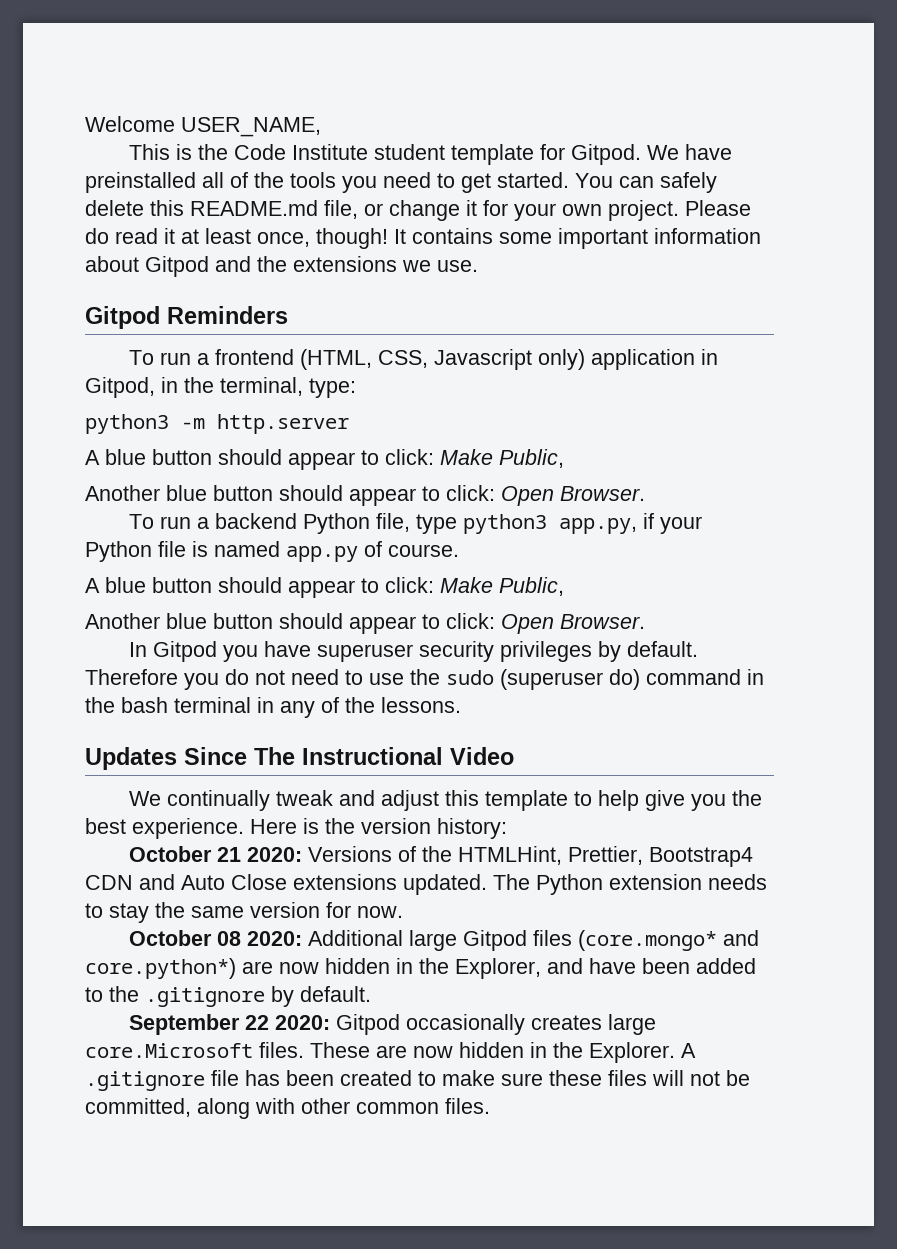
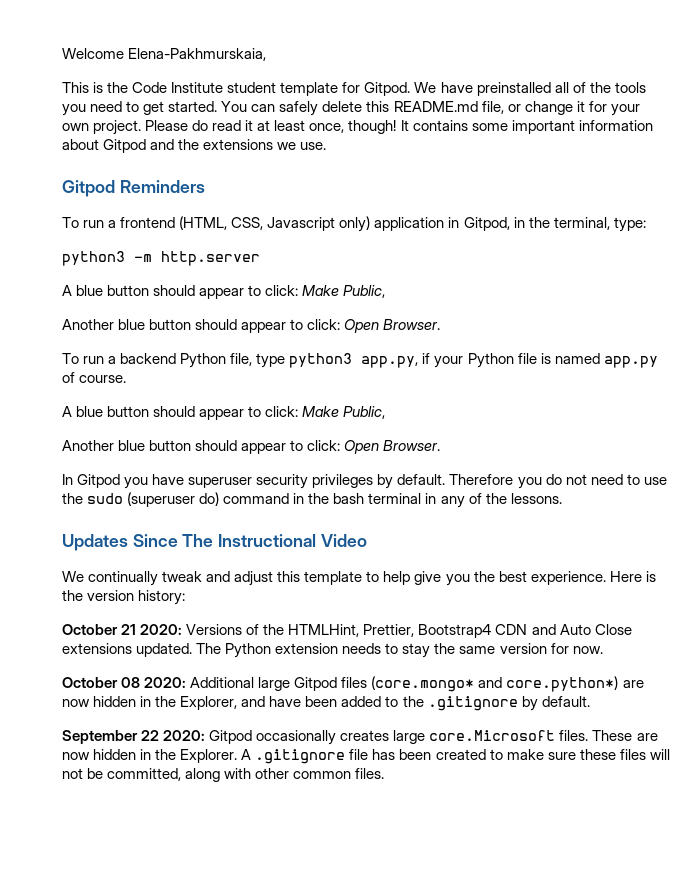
- Welcome USER_NAME,
+ Welcome Elena-Pakhmurskaia,

